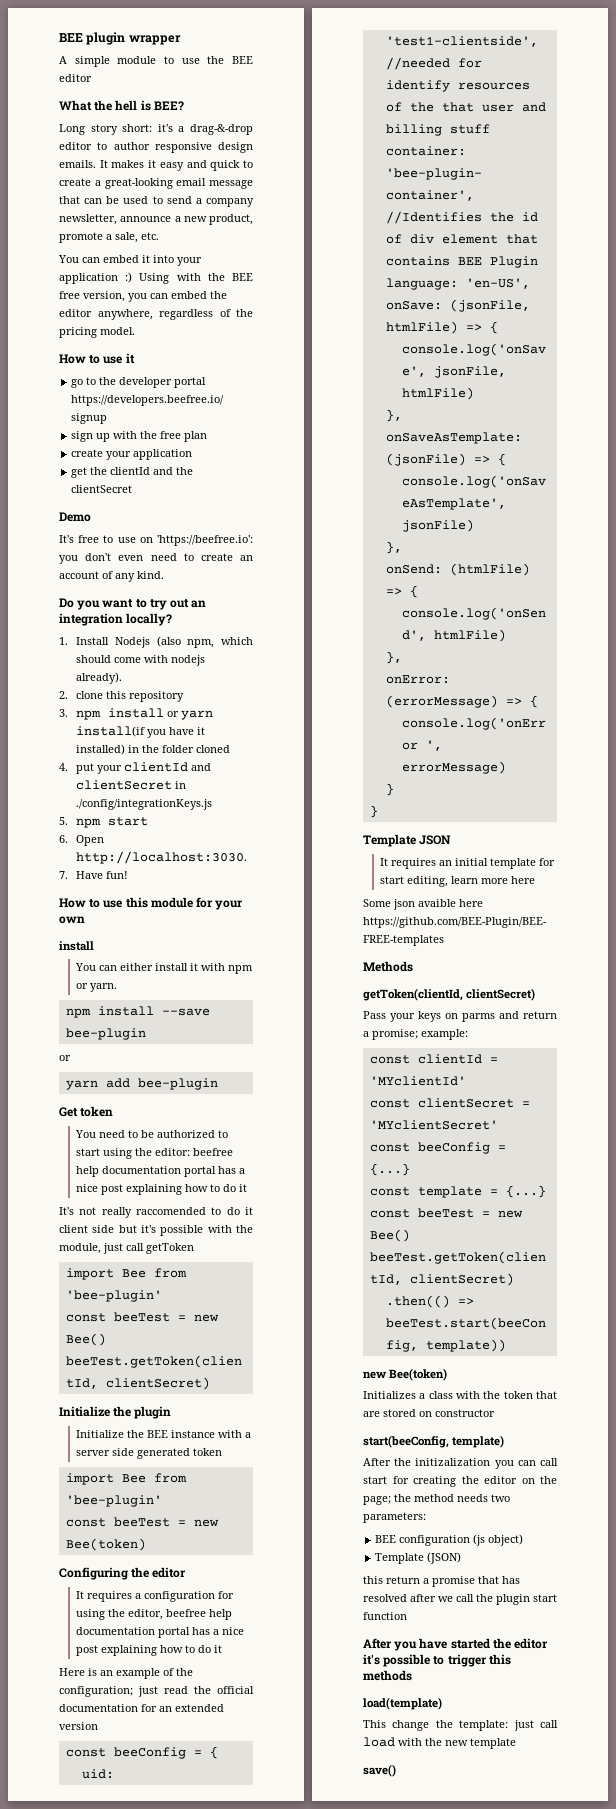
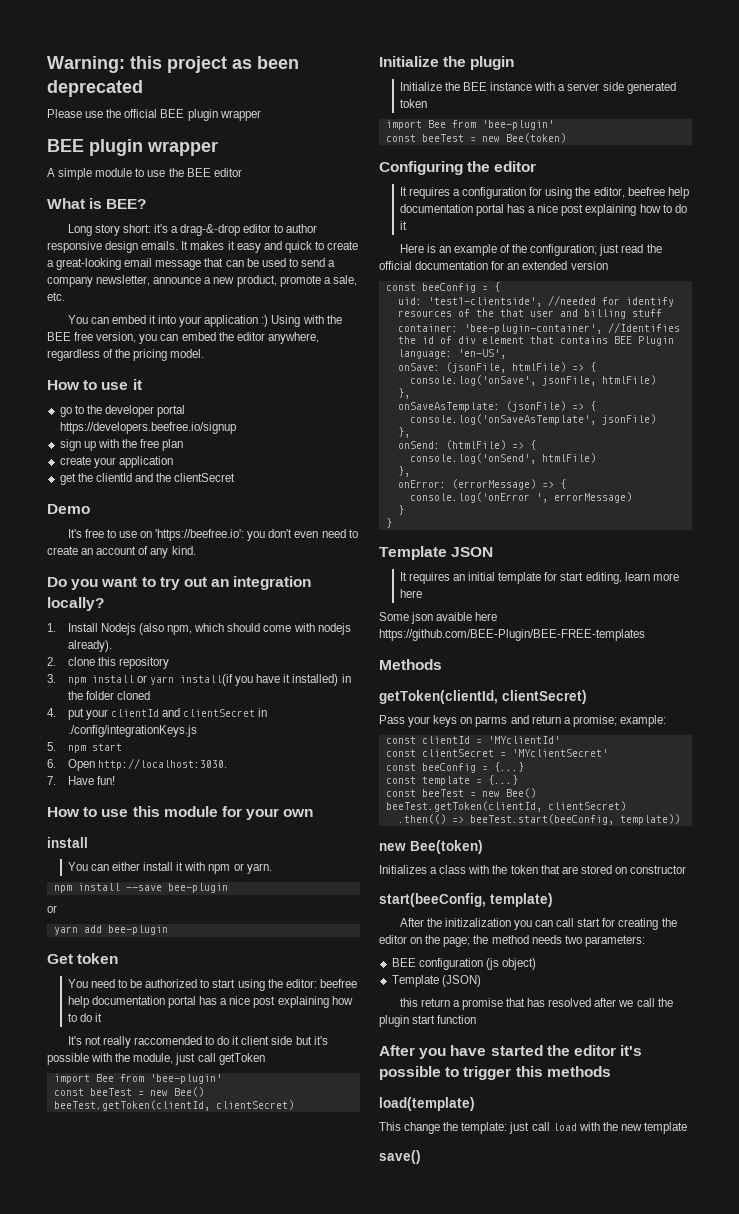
+ Warning: this project as been deprecated
+ Please use the official BEE plugin wrapper
- What the hell is BEE?
+ What is BEE?

